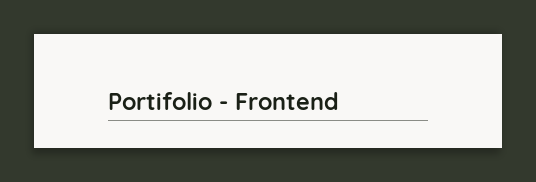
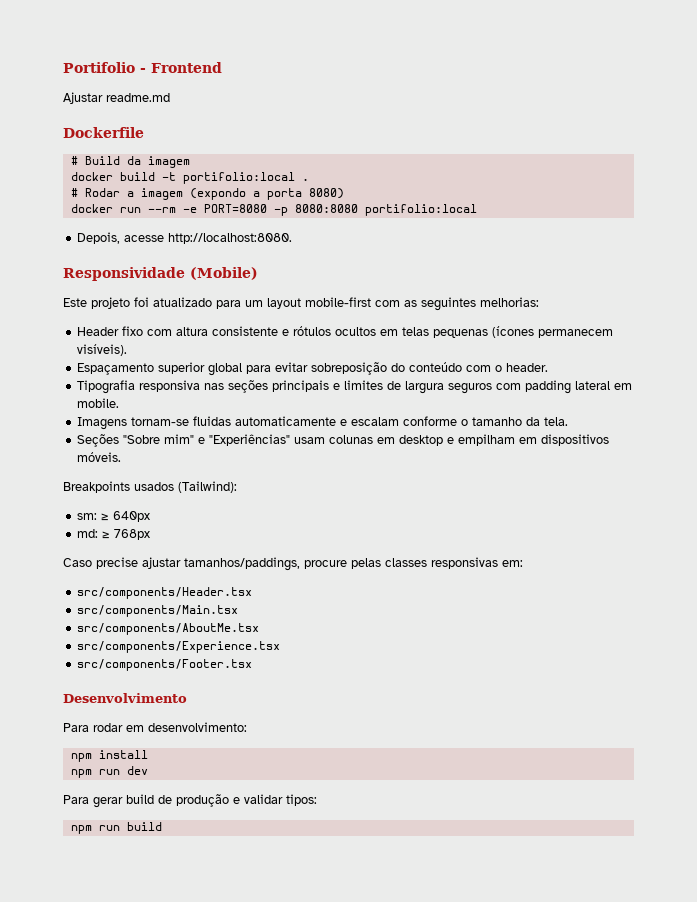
+ Ajustar readme.md
+ Dockerfile
+ # Build da imagem
+ docker build -t portifolio:local .
+ # Rodar a imagem (expondo a porta 8080)
+ docker run --rm -e PORT=8080 -p 8080:8080 portifolio:local
+ Depois, acesse http://localhost:8080.
+ Responsividade (Mobile)
+ Este projeto foi atualizado para um layout mobile-first com as seguintes melhorias:
+ Header fixo com altura consistente e rótulos ocultos em telas pequenas (ícones permanecem visíveis).
+ Espaçamento superior global para evitar sobreposição do conteúdo com o header.
+ Tipografia responsiva nas seções principais e limites de largura seguros com padding lateral em mobile.
+ Imagens tornam-se fluidas automaticamente e escalam conforme o tamanho da tela.
+ Seções "Sobre mim" e "Experiências" usam colunas em desktop e empilham em dispositivos móveis.
+ Breakpoints usados (Tailwind):
+ sm: ≥ 640px
+ md: ≥ 768px
+ Caso precise ajustar tamanhos/paddings, procure pelas classes responsivas em:
+ src/components/Header.tsx
+ src/components/Main.tsx
+ src/components/AboutMe.tsx
+ src/components/Experience.tsx
+ src/components/Footer.tsx
+ Desenvolvimento
+ Para rodar em desenvolvimento:
+ npm install
+ npm run dev
+ Para gerar build de produção e validar tipos:
+ npm run build

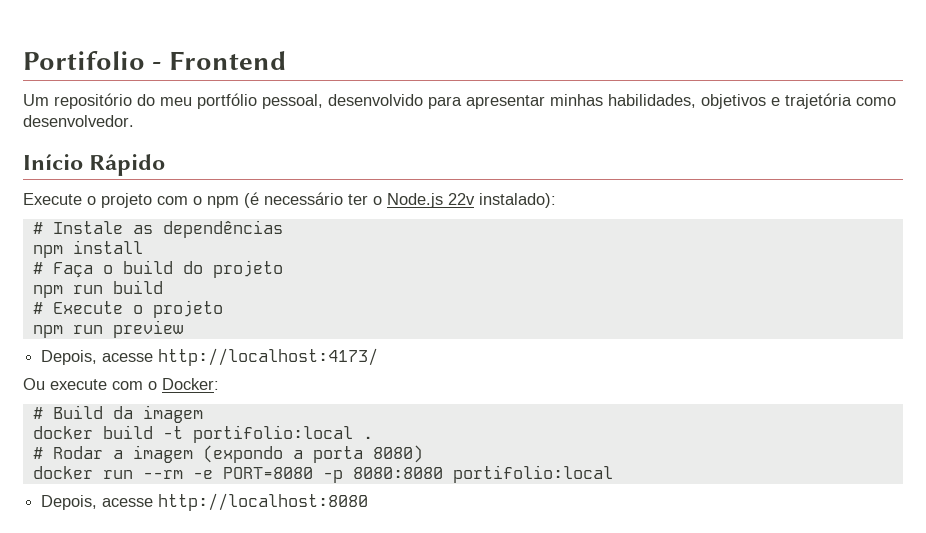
- Ajustar readme.md
- Dockerfile
+ Um repositório do meu portfólio pessoal, desenvolvido para apresentar minhas habilidades, objetivos e trajetória como desenvolvedor.
+ Início Rápido
+ Execute o projeto com o npm (é necessário ter o Node.js 22v instalado):
+ # Instale as dependências
+ npm install
+ # Faça o build do projeto
+ npm run build
+ # Execute o projeto
+ npm run preview
+ Depois, acesse http://localhost:4173/
+ Ou execute com o Docker:
- Depois, acesse http://localhost:8080.
- Responsividade (Mobile)
- Este projeto foi atualizado para um layout mobile-first com as seguintes melhorias:
- Header fixo com altura consistente e rótulos ocultos em telas pequenas (ícones permanecem visíveis).
- Espaçamento superior global para evitar sobreposição do conteúdo com o header.
- Tipografia responsiva nas seções principais e limites de largura seguros com padding lateral em mobile.
- Imagens tornam-se fluidas automaticamente e escalam conforme o tamanho da tela.
- Seções "Sobre mim" e "Experiências" usam colunas em desktop e empilham em dispositivos móveis.
- Breakpoints usados (Tailwind):
- sm: ≥ 640px
- md: ≥ 768px
- Caso precise ajustar tamanhos/paddings, procure pelas classes responsivas em:
- src/components/Header.tsx
- src/components/Main.tsx
- src/components/AboutMe.tsx
- src/components/Experience.tsx
- src/components/Footer.tsx
- Desenvolvimento
- Para rodar em desenvolvimento:
- npm install
- npm run dev
- Para gerar build de produção e validar tipos:
- npm run build
+ Depois, acesse http://localhost:8080

